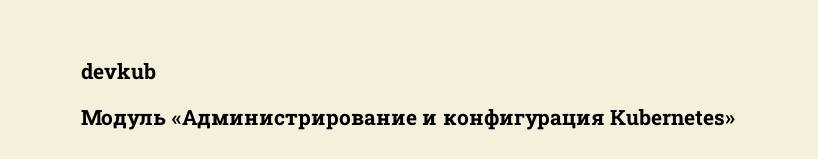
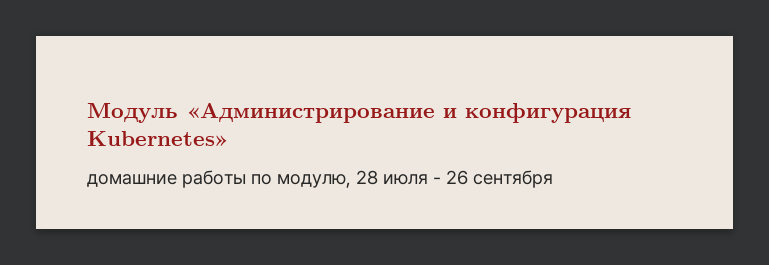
- devkub
+ домашние работы по модулю, 28 июля - 26 сентября

